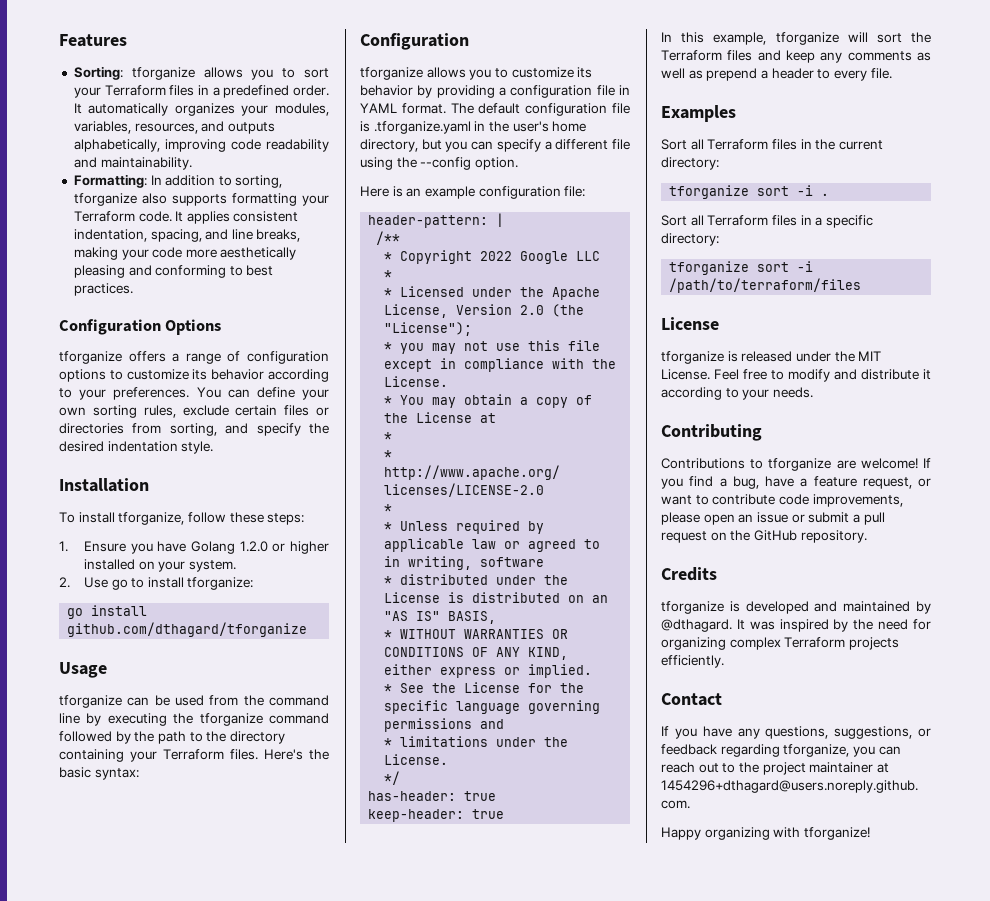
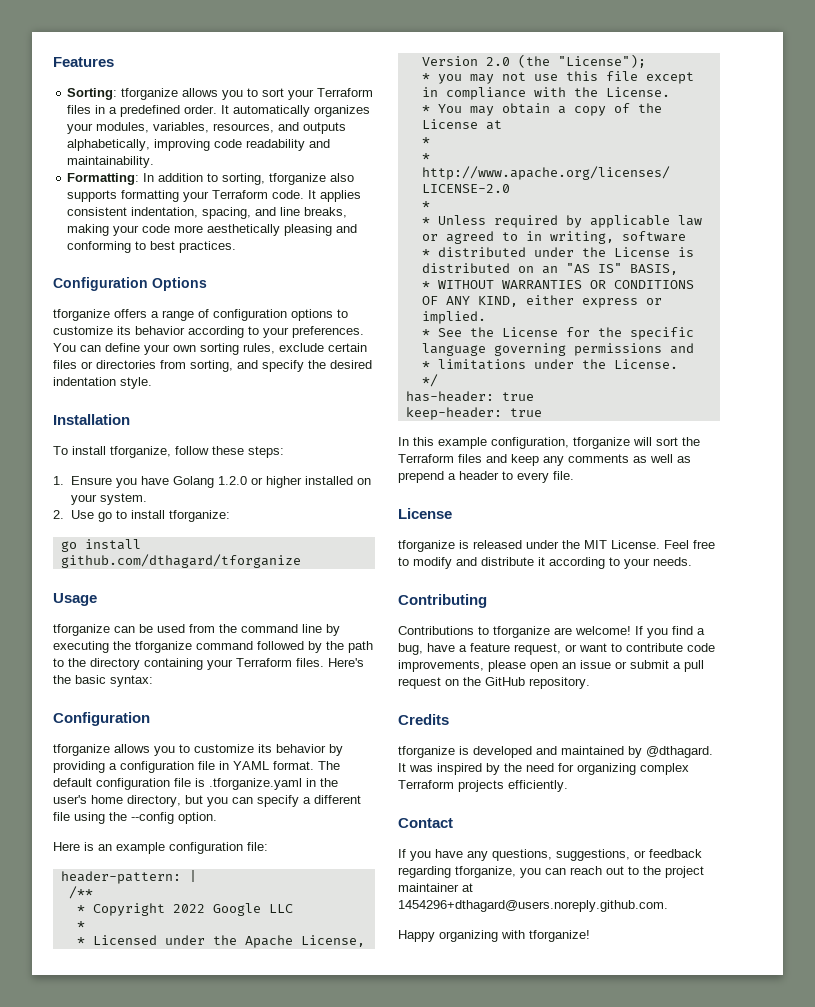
- In this example, tforganize will sort the Terraform files and keep any comments as well as prepend a header to every file.
+ In this example configuration, tforganize will sort the Terraform files and keep any comments as well as prepend a header to every file.
- Examples
- Sort all Terraform files in the current directory:
- tforganize sort -i .
- Sort all Terraform files in a specific directory:
- tforganize sort -i /path/to/terraform/files

